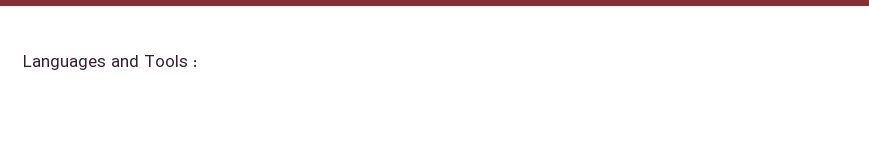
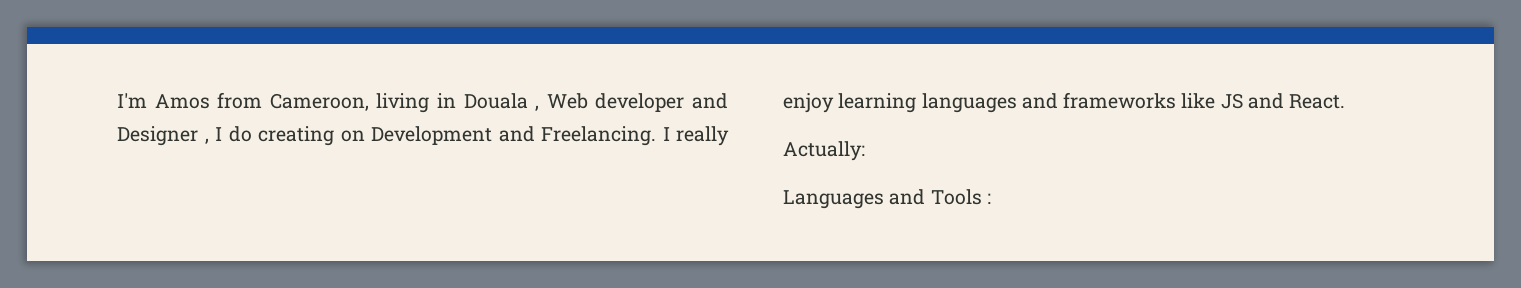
+ I'm Amos from Cameroon, living in Douala , Web developer and Designer , I do creating on Development and Freelancing. I really enjoy learning languages and frameworks like JS and React.
+ Actually:

